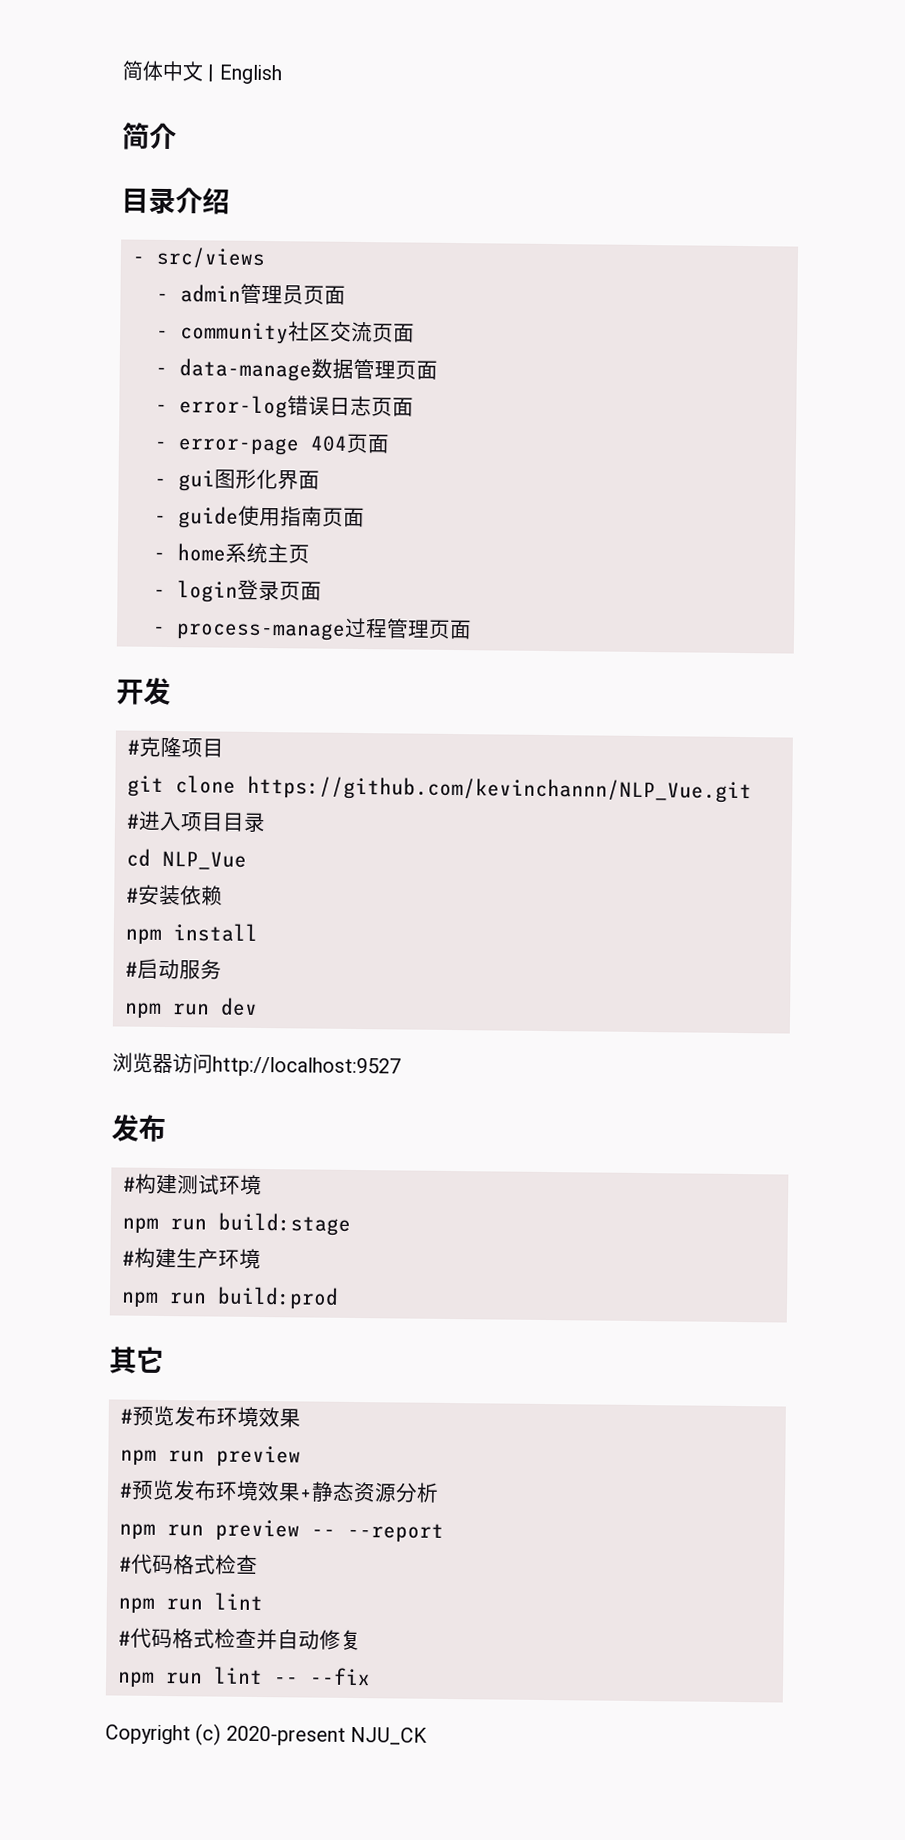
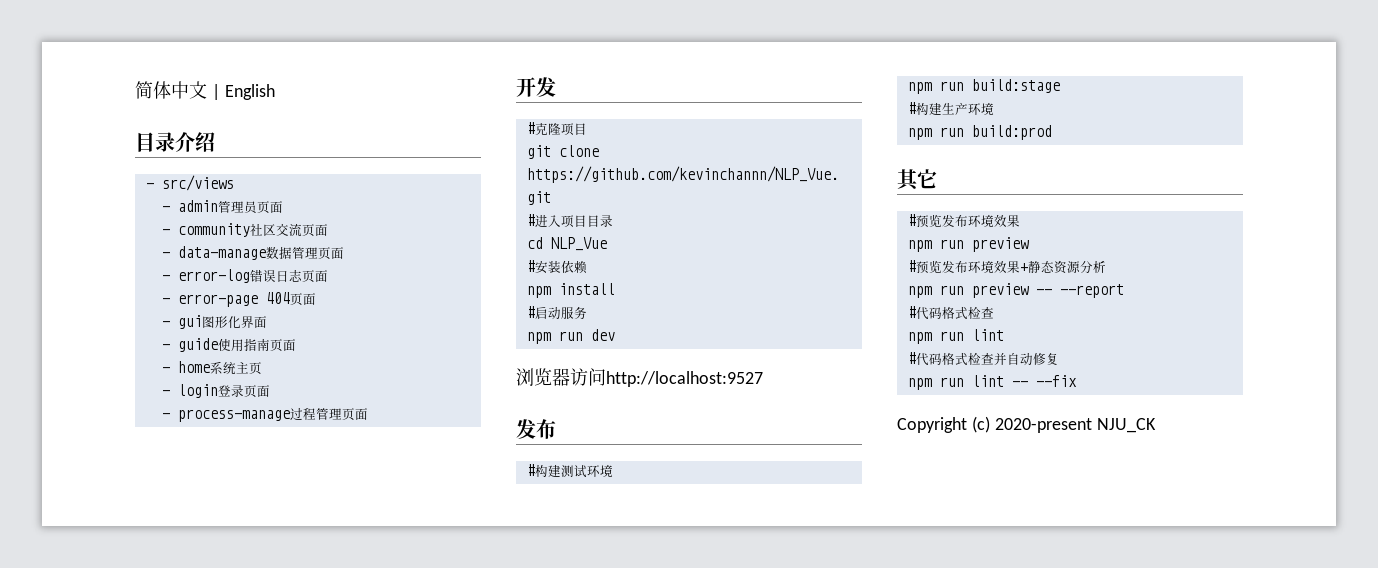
- 简介

